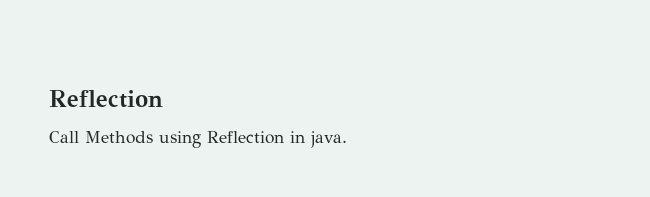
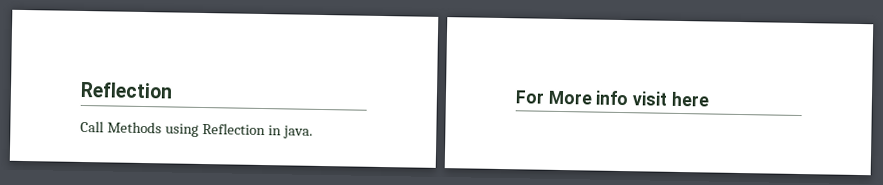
+ For More info visit here

